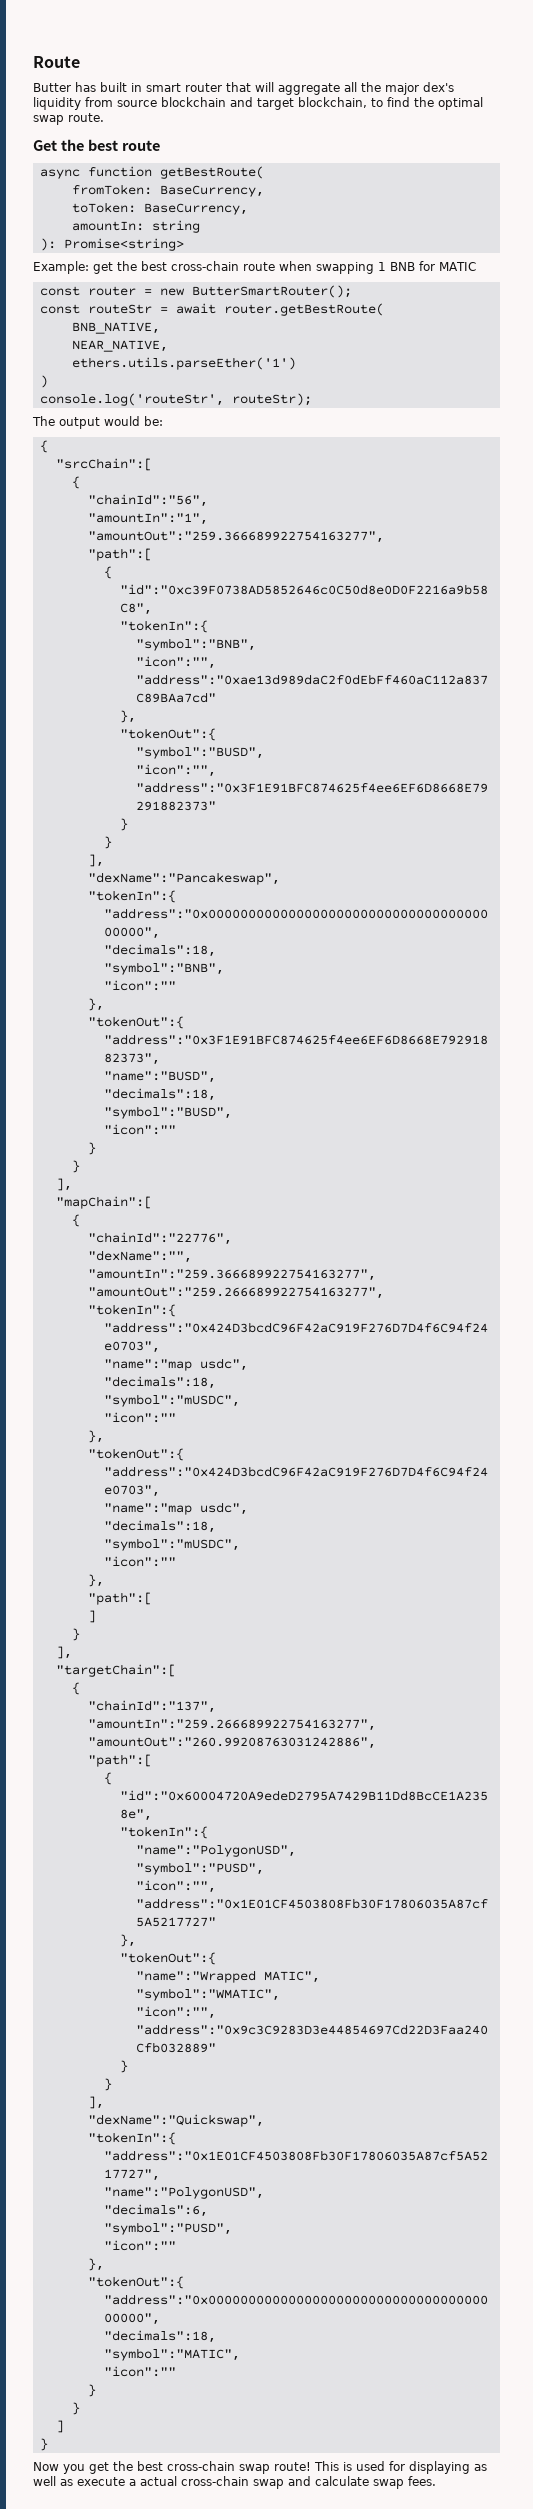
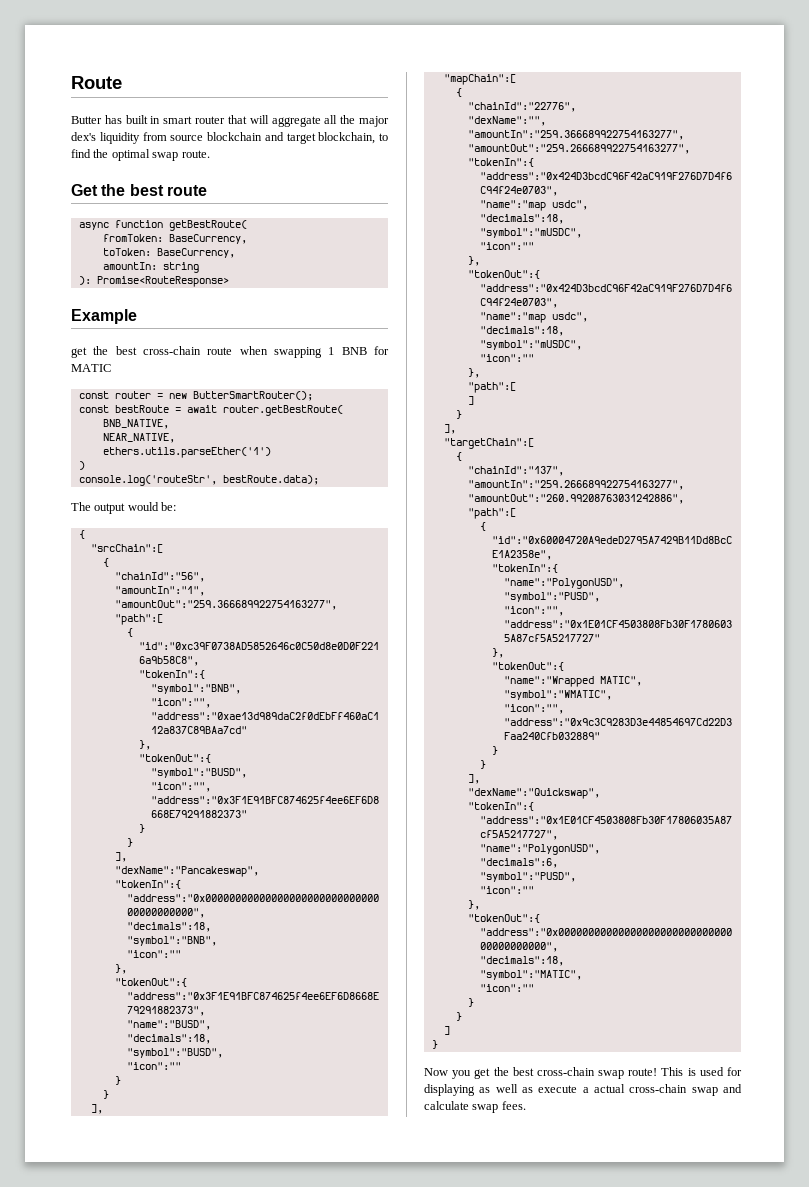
- ): Promise<string>
- Example: get the best cross-chain route when swapping 1 BNB for MATIC
+ ): Promise<RouteResponse>
+ Example
+ get the best cross-chain route when swapping 1 BNB for MATIC
- const routeStr = await router.getBestRoute(
+ const bestRoute = await router.getBestRoute(
- console.log('routeStr', routeStr);
+ console.log('routeStr', bestRoute.data);

